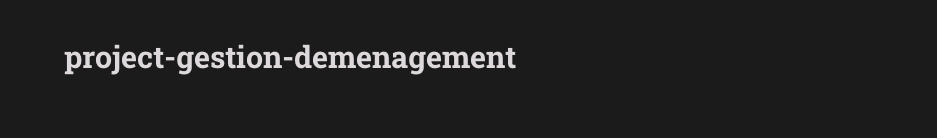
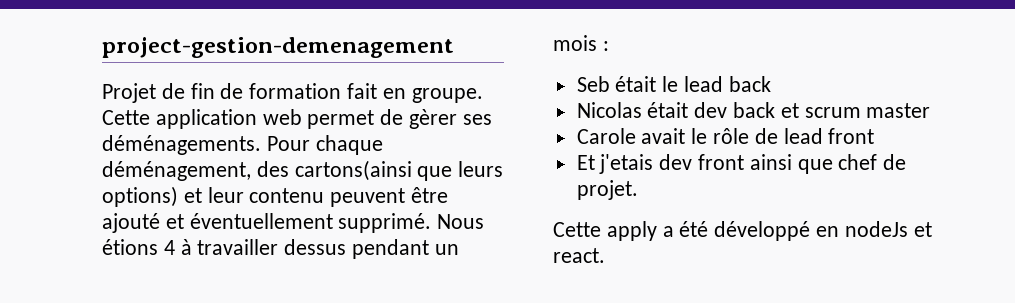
+ Projet de fin de formation fait en groupe. Cette application web permet de gèrer ses déménagements. Pour chaque déménagement, des cartons(ainsi que leurs options) et leur contenu peuvent être ajouté et éventuellement supprimé. Nous étions 4 à travailler dessus pendant un mois :
+ Seb était le lead back
+ Nicolas était dev back et scrum master
+ Carole avait le rôle de lead front
+ Et j'etais dev front ainsi que chef de projet.
+ Cette apply a été développé en nodeJs et react.

